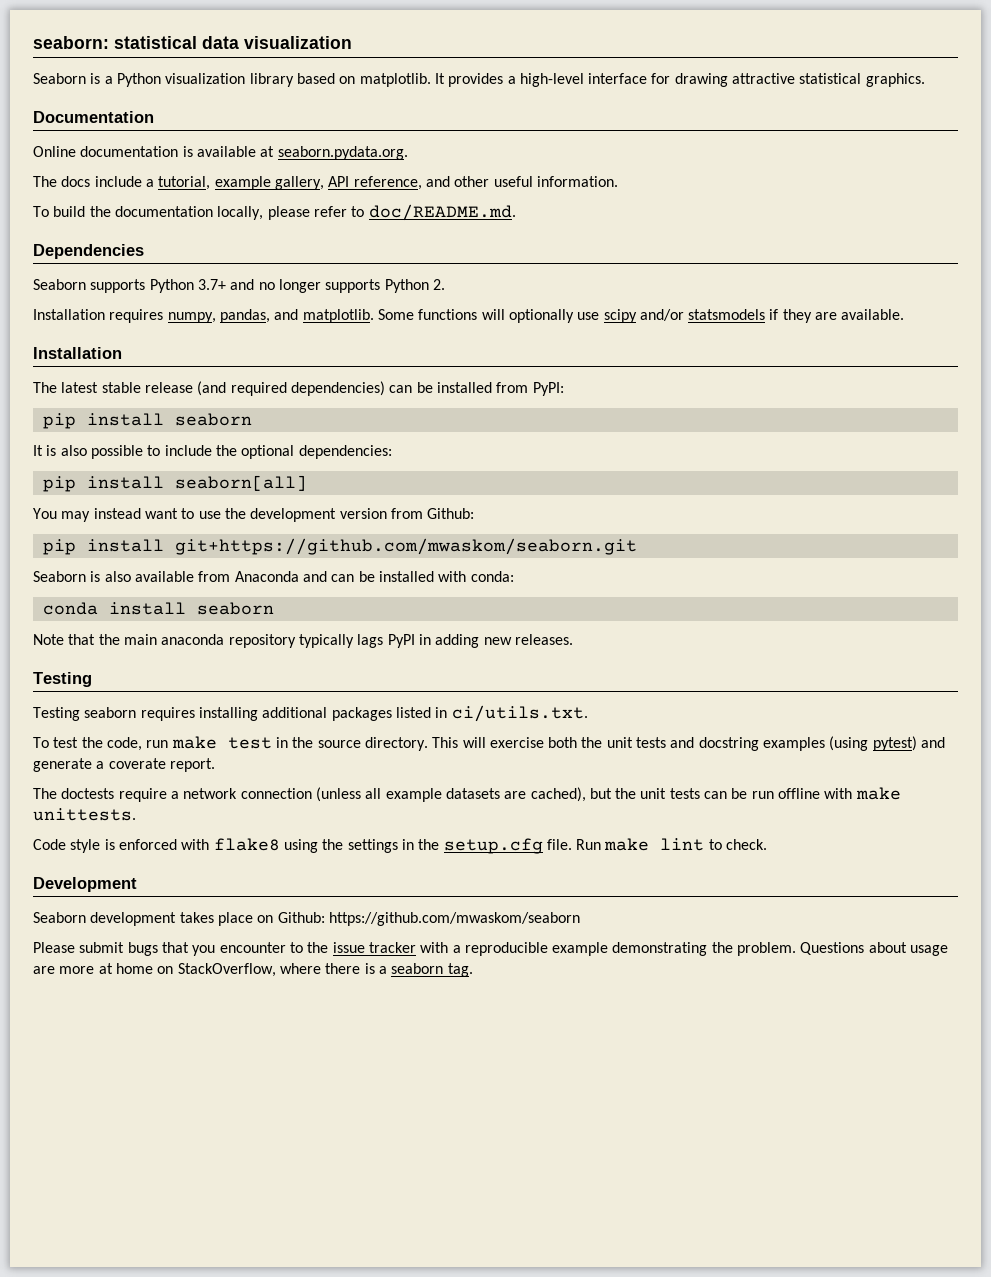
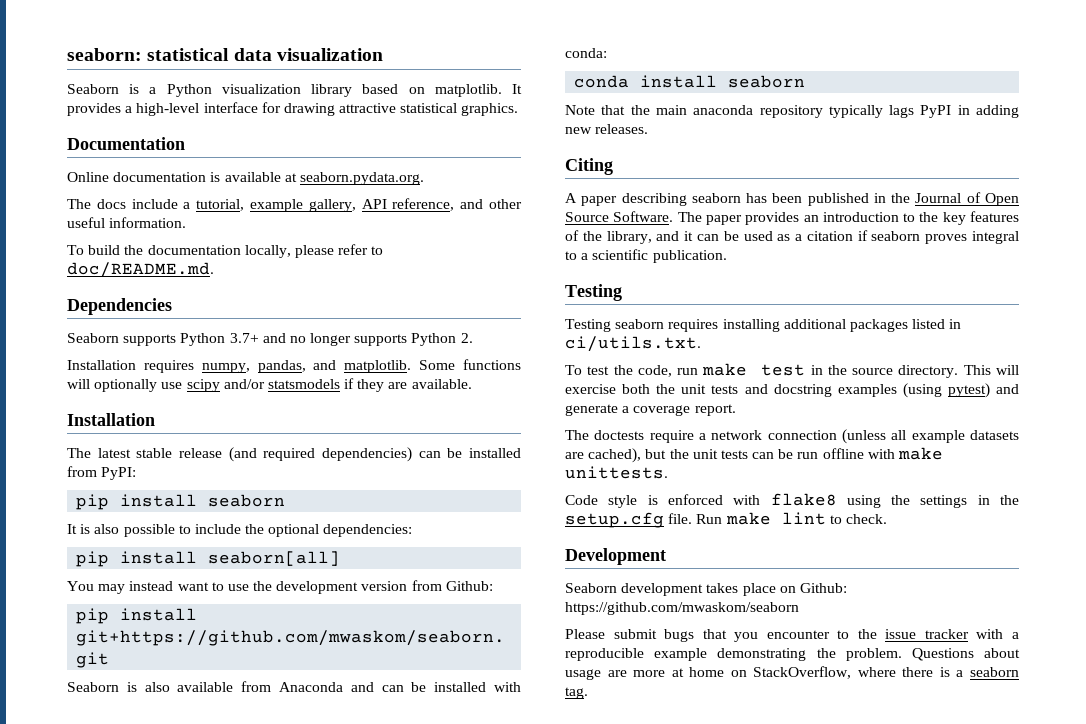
+ Citing
+ A paper describing seaborn has been published in the Journal of Open Source Software. The paper provides an introduction to the key features of the library, and it can be used as a citation if seaborn proves integral to a scientific publication.
- This will exercise both the unit tests and docstring examples (using pytest) and generate a coverate report.
+ This will exercise both the unit tests and docstring examples (using pytest) and generate a coverage report.

